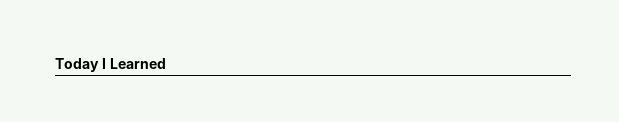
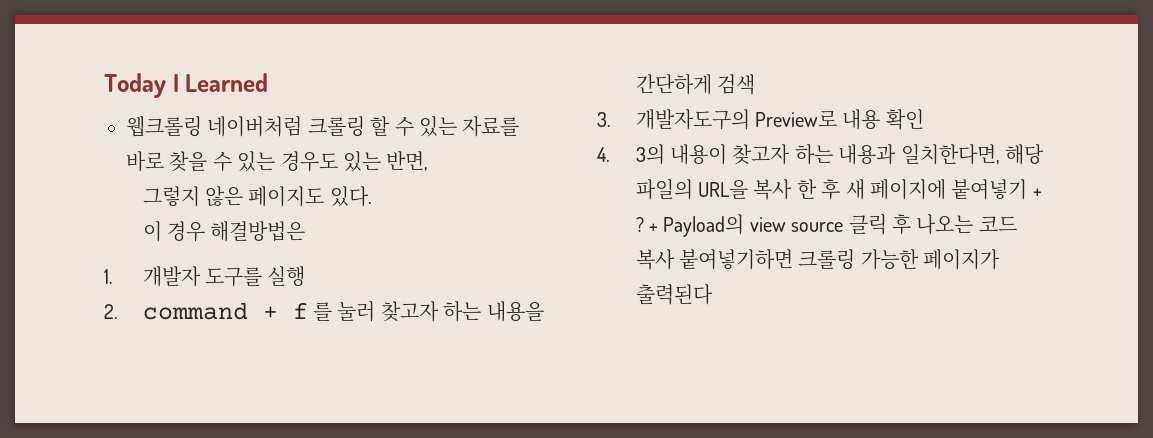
+ 웹크롤링 네이버처럼 크롤링 할 수 있는 자료를 바로 찾을 수 있는 경우도 있는 반면,
+ 그렇지 않은 페이지도 있다.
+ 이 경우 해결방법은
+ 1. 개발자 도구를 실행
+ 2. command + f 를 눌러 찾고자 하는 내용을 간단하게 검색
+ 3. 개발자도구의 Preview로 내용 확인
+ 4. 3의 내용이 찾고자 하는 내용과 일치한다면, 해당 파일의 URL을 복사 한 후 새 페이지에 붙여넣기 + ? + Payload의 view source 클릭 후 나오는 코드 복사 붙여넣기하면 크롤링 가능한 페이지가 출력된다

